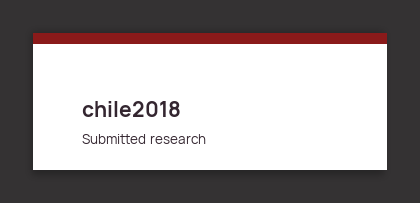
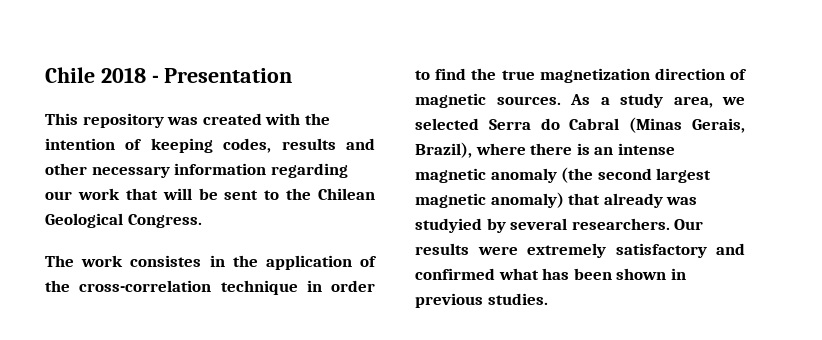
- chile2018
- Submitted research
+ Chile 2018 - Presentation
+ This repository was created with the intention of keeping codes, results and other necessary information regarding our work that will be sent to the Chilean Geological Congress.
+ The work consistes in the application of the cross-correlation technique in order to find the true magnetization direction of magnetic sources. As a study area, we selected Serra do Cabral (Minas Gerais, Brazil), where there is an intense magnetic anomaly (the second largest magnetic anomaly) that already was studyied by several researchers. Our results were extremely satisfactory and confirmed what has been shown in previous studies.

